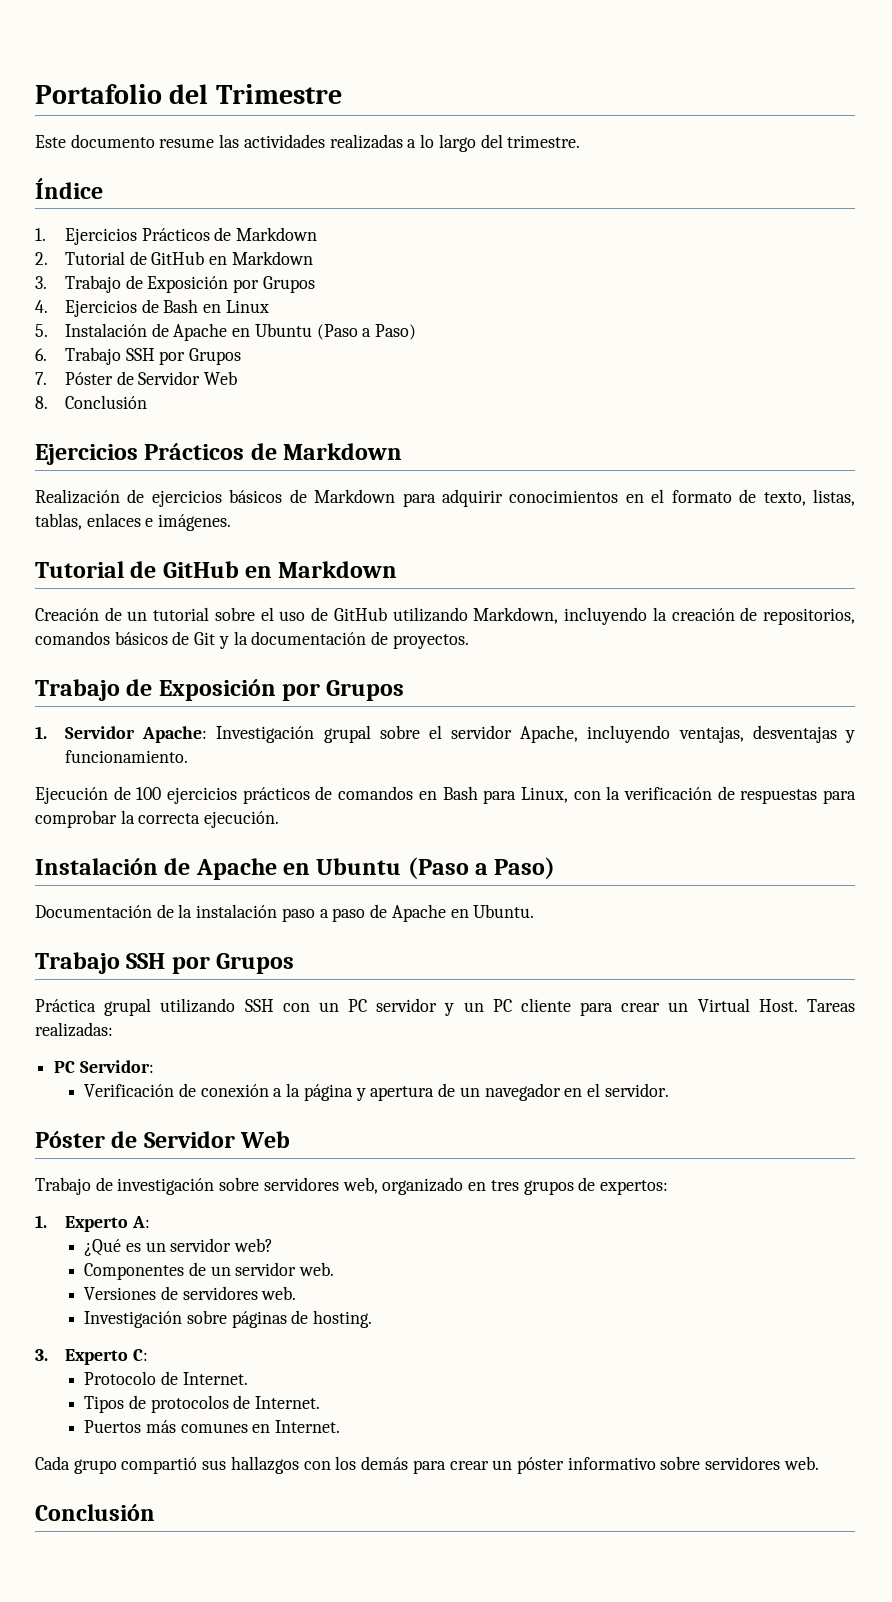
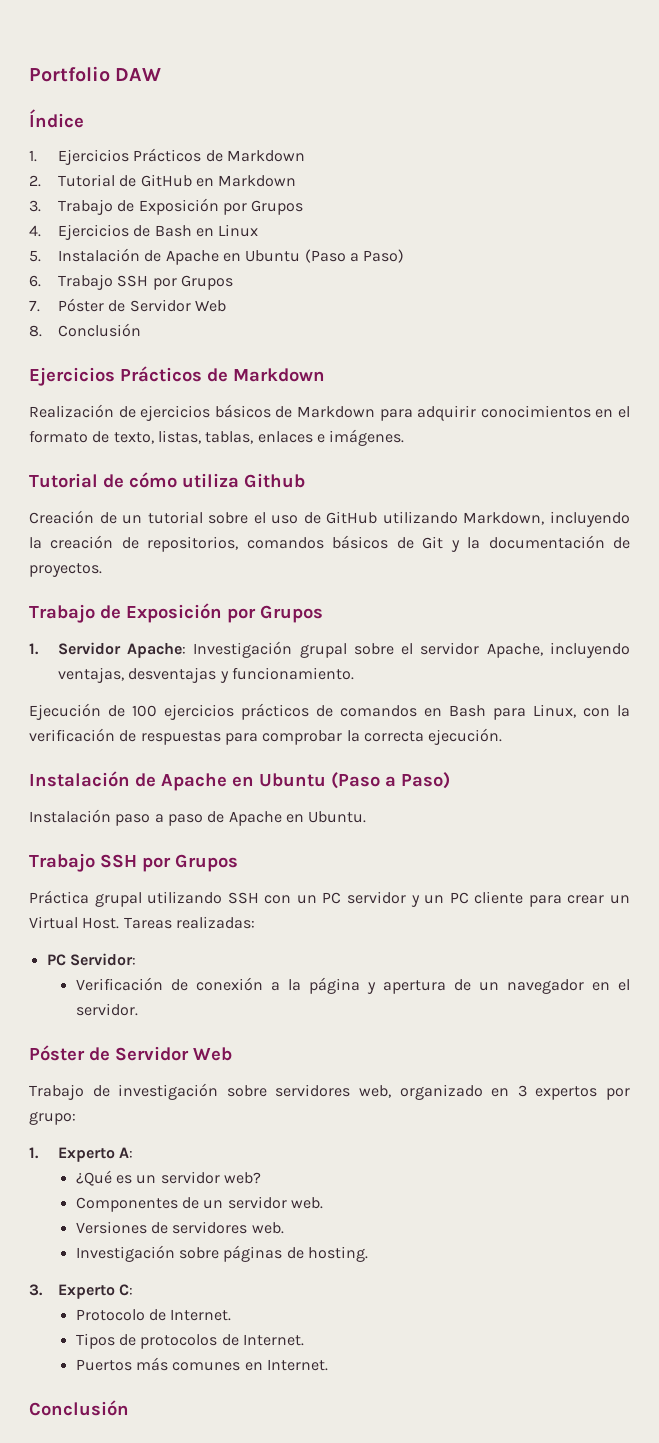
- Portafolio del Trimestre
- Este documento resume las actividades realizadas a lo largo del trimestre.
+ Portfolio DAW
  Realización de ejercicios básicos de Markdown para adquirir conocimientos en el formato de texto, listas, tablas, enlaces e imágenes.
- Tutorial de GitHub en Markdown
+ Tutorial de cómo utiliza Github
- Documentación de la instalación paso a paso de Apache en Ubuntu.
+ Instalación paso a paso de Apache en Ubuntu.
- Trabajo de investigación sobre servidores web, organizado en tres grupos de expertos:
+ Trabajo de investigación sobre servidores web, organizado en 3 expertos por grupo:
- Cada grupo compartió sus hallazgos con los demás para crear un póster informativo sobre servidores web.

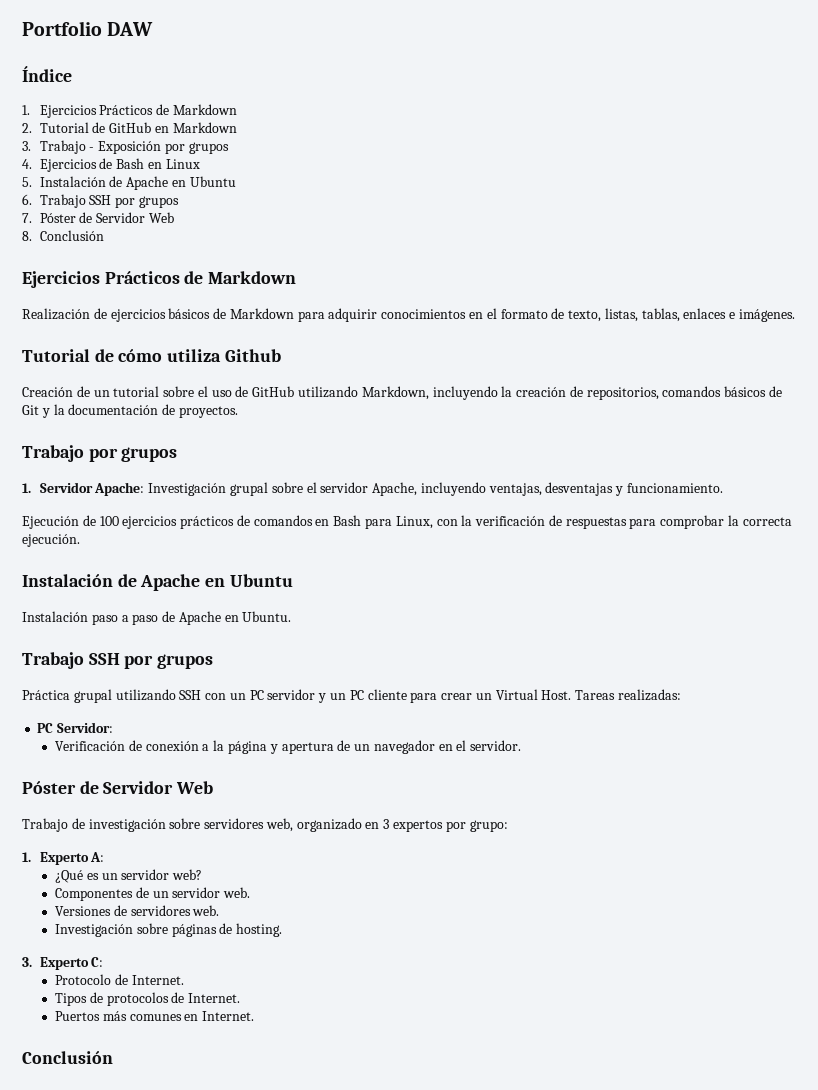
- 3. Trabajo de Exposición por Grupos
+ 3. Trabajo - Exposición por grupos
- 5. Instalación de Apache en Ubuntu (Paso a Paso)
+ 5. Instalación de Apache en Ubuntu
- 6. Trabajo SSH por Grupos
+ 6. Trabajo SSH por grupos
  Creación de un tutorial sobre el uso de GitHub utilizando Markdown, incluyendo la creación de repositorios, comandos básicos de Git y la documentación de proyectos.
- Trabajo de Exposición por Grupos
+ Trabajo por grupos
  Ejecución de 100 ejercicios prácticos de comandos en Bash para Linux, con la verificación de respuestas para comprobar la correcta ejecución.
- Instalación de Apache en Ubuntu (Paso a Paso)
+ Instalación de Apache en Ubuntu
  Instalación paso a paso de Apache en Ubuntu.
- Trabajo SSH por Grupos
+ Trabajo SSH por grupos

